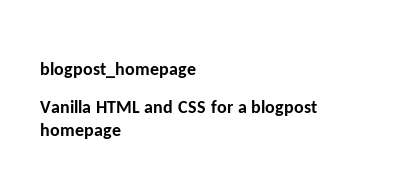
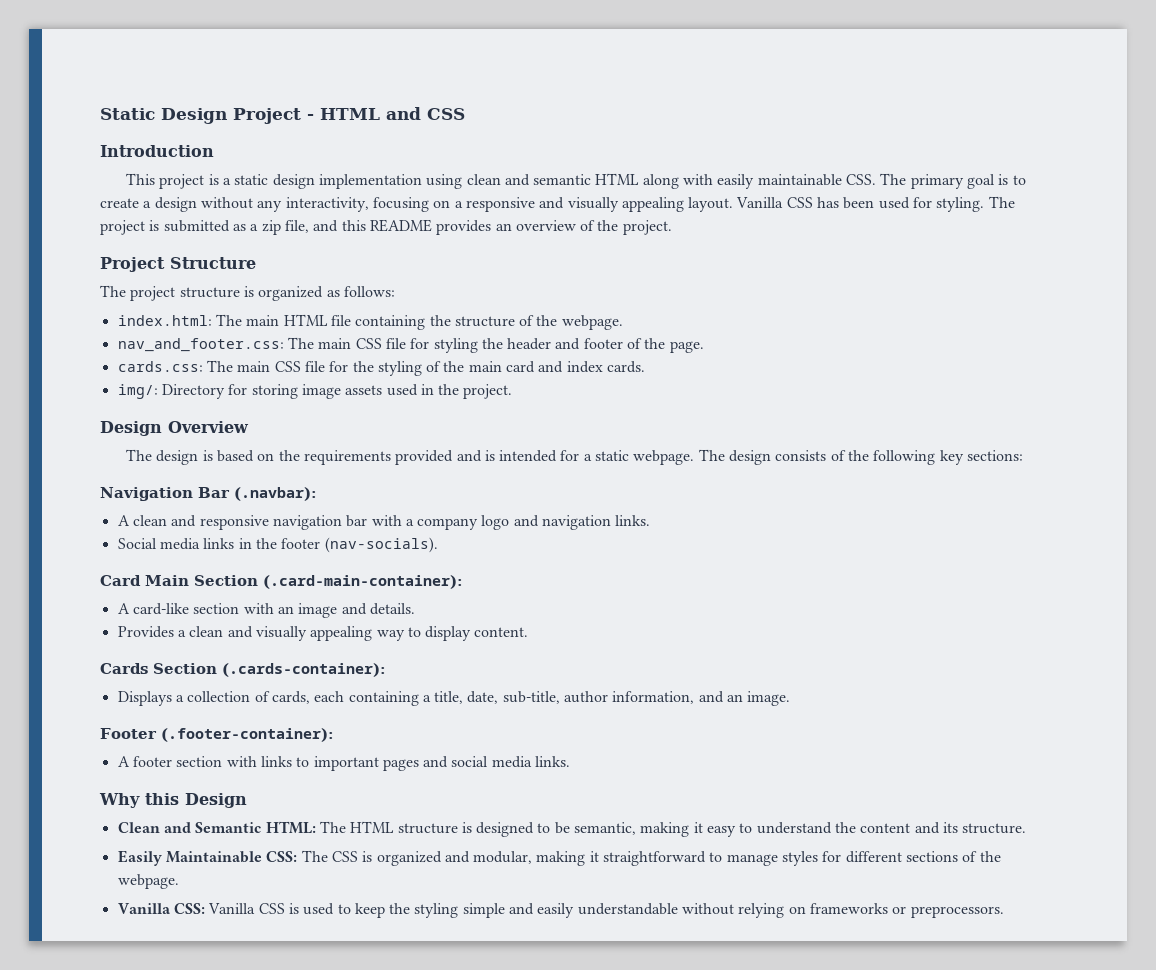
- blogpost_homepage
- Vanilla HTML and CSS for a blogpost homepage
+ Static Design Project - HTML and CSS
+ Introduction
+ This project is a static design implementation using clean and semantic HTML along with easily maintainable CSS. The primary goal is to create a design without any interactivity, focusing on a responsive and visually appealing layout. Vanilla CSS has been used for styling. The project is submitted as a zip file, and this README provides an overview of the project.
+ Project Structure
+ The project structure is organized as follows:
+ index.html: The main HTML file containing the structure of the webpage.
+ nav_and_footer.css: The main CSS file for styling the header and footer of the page.
+ cards.css: The main CSS file for the styling of the main card and index cards.
+ img/: Directory for storing image assets used in the project.
+ Design Overview
+ The design is based on the requirements provided and is intended for a static webpage. The design consists of the following key sections:
+ Navigation Bar (.navbar):
+ A clean and responsive navigation bar with a company logo and navigation links.
+ Social media links in the footer (nav-socials).
+ Card Main Section (.card-main-container):
+ A card-like section with an image and details.
+ Provides a clean and visually appealing way to display content.
+ Cards Section (.cards-container):
+ Displays a collection of cards, each containing a title, date, sub-title, author information, and an image.
+ Footer (.footer-container):
+ A footer section with links to important pages and social media links.
+ Why this Design
+ Clean and Semantic HTML: The HTML structure is designed to be semantic, making it easy to understand the content and its structure.
+ Easily Maintainable CSS: The CSS is organized and modular, making it straightforward to manage styles for different sections of the webpage.
+ Vanilla CSS: Vanilla CSS is used to keep the styling simple and easily understandable without relying on frameworks or preprocessors.

